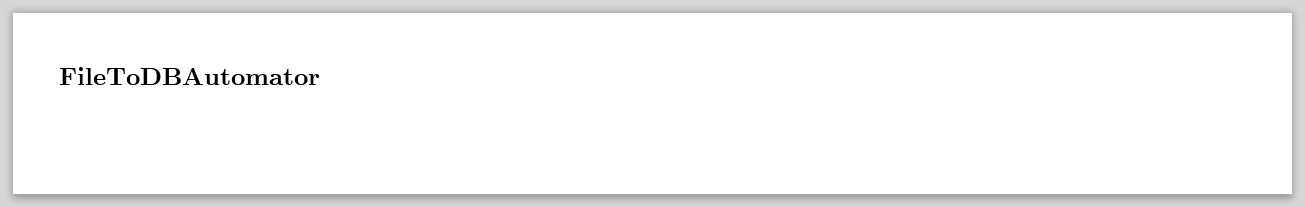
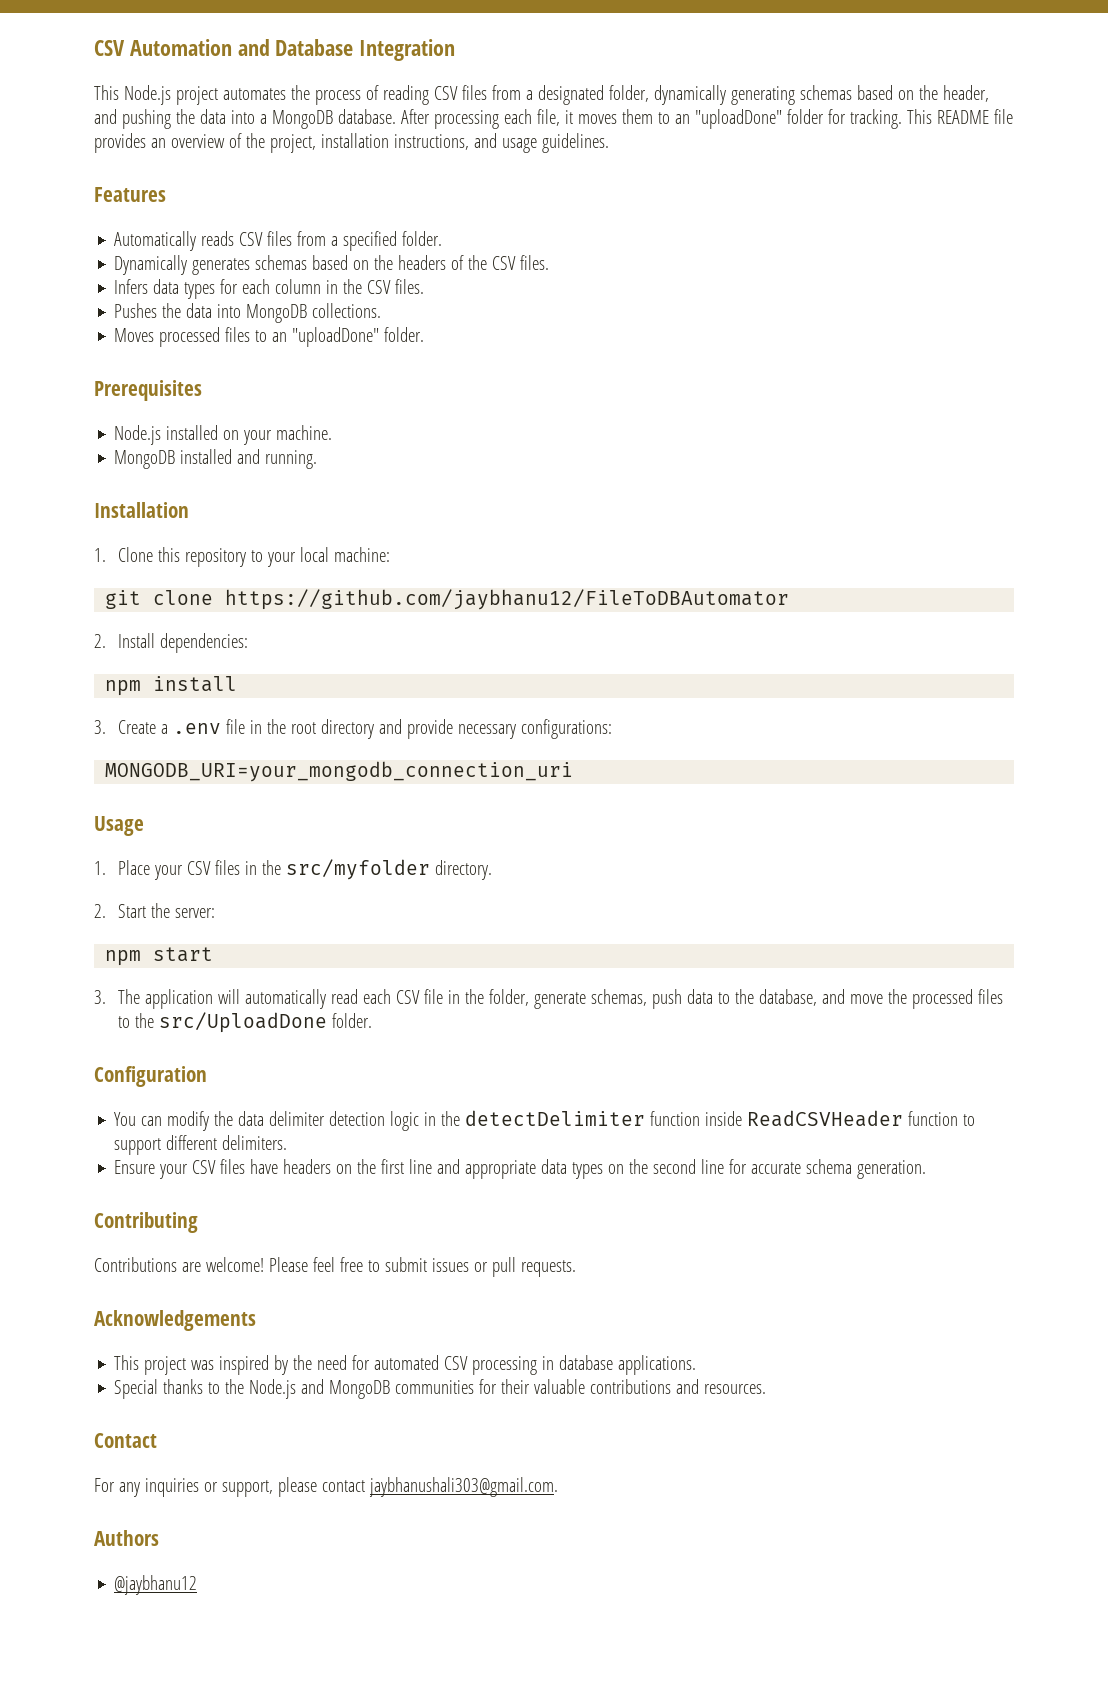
- FileToDBAutomator
+ CSV Automation and Database Integration
+ This Node.js project automates the process of reading CSV files from a designated folder, dynamically generating schemas based on the header, and pushing the data into a MongoDB database. After processing each file, it moves them to an "uploadDone" folder for tracking. This README file provides an overview of the project, installation instructions, and usage guidelines.
+ Features
+ Automatically reads CSV files from a specified folder.
+ Dynamically generates schemas based on the headers of the CSV files.
+ Infers data types for each column in the CSV files.
+ Pushes the data into MongoDB collections.
+ Moves processed files to an "uploadDone" folder.
+ Prerequisites
+ Node.js installed on your machine.
+ MongoDB installed and running.
+ Installation
+ 1. Clone this repository to your local machine:
+ git clone https://github.com/jaybhanu12/FileToDBAutomator
+ 2. Install dependencies:
+ npm install
+ 3. Create a .env file in the root directory and provide necessary configurations:
+ MONGODB_URI=your_mongodb_connection_uri
+ Usage
+ 1. Place your CSV files in the src/myfolder directory.
+ 2. Start the server:
+ npm start
+ 3. The application will automatically read each CSV file in the folder, generate schemas, push data to the database, and move the processed files to the src/UploadDone folder.
+ Configuration
+ You can modify the data delimiter detection logic in the detectDelimiter function inside ReadCSVHeader function to support different delimiters.
+ Ensure your CSV files have headers on the first line and appropriate data types on the second line for accurate schema generation.
+ Contributing
+ Contributions are welcome! Please feel free to submit issues or pull requests.
+ Acknowledgements
+ This project was inspired by the need for automated CSV processing in database applications.
+ Special thanks to the Node.js and MongoDB communities for their valuable contributions and resources.
+ Contact
+ For any inquiries or support, please contact jaybhanushali303@gmail.com.
+ Authors
+ @jaybhanu12

